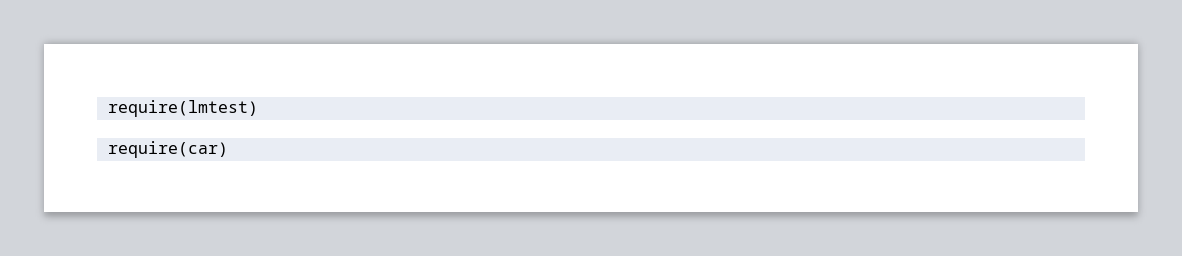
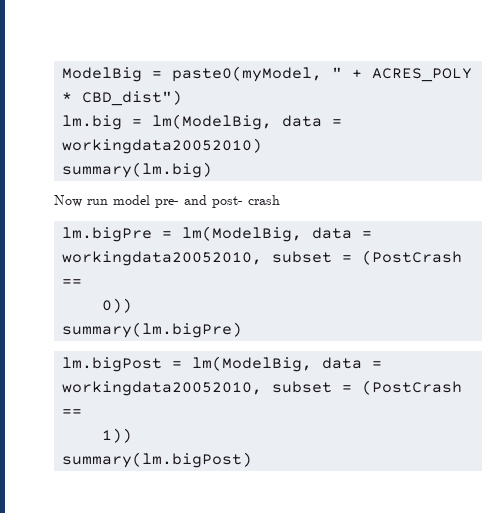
- require(lmtest)
- require(car)
+ ModelBig = paste0(myModel, " + ACRES_POLY * CBD_dist")
+ lm.big = lm(ModelBig, data = workingdata20052010)
+ summary(lm.big)
+ Now run model pre- and post- crash
+ lm.bigPre = lm(ModelBig, data = workingdata20052010, subset = (PostCrash ==
+ 0))
+ summary(lm.bigPre)
+ lm.bigPost = lm(ModelBig, data = workingdata20052010, subset = (PostCrash ==
+ 1))
+ summary(lm.bigPost)

